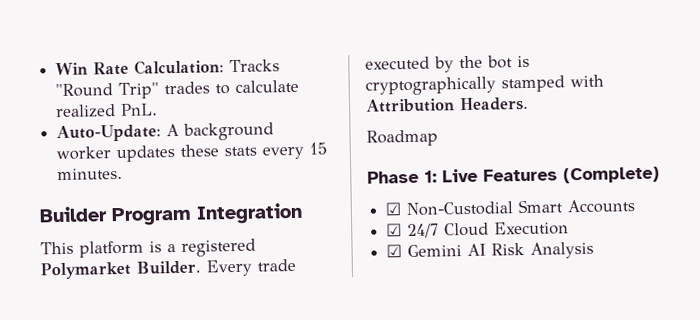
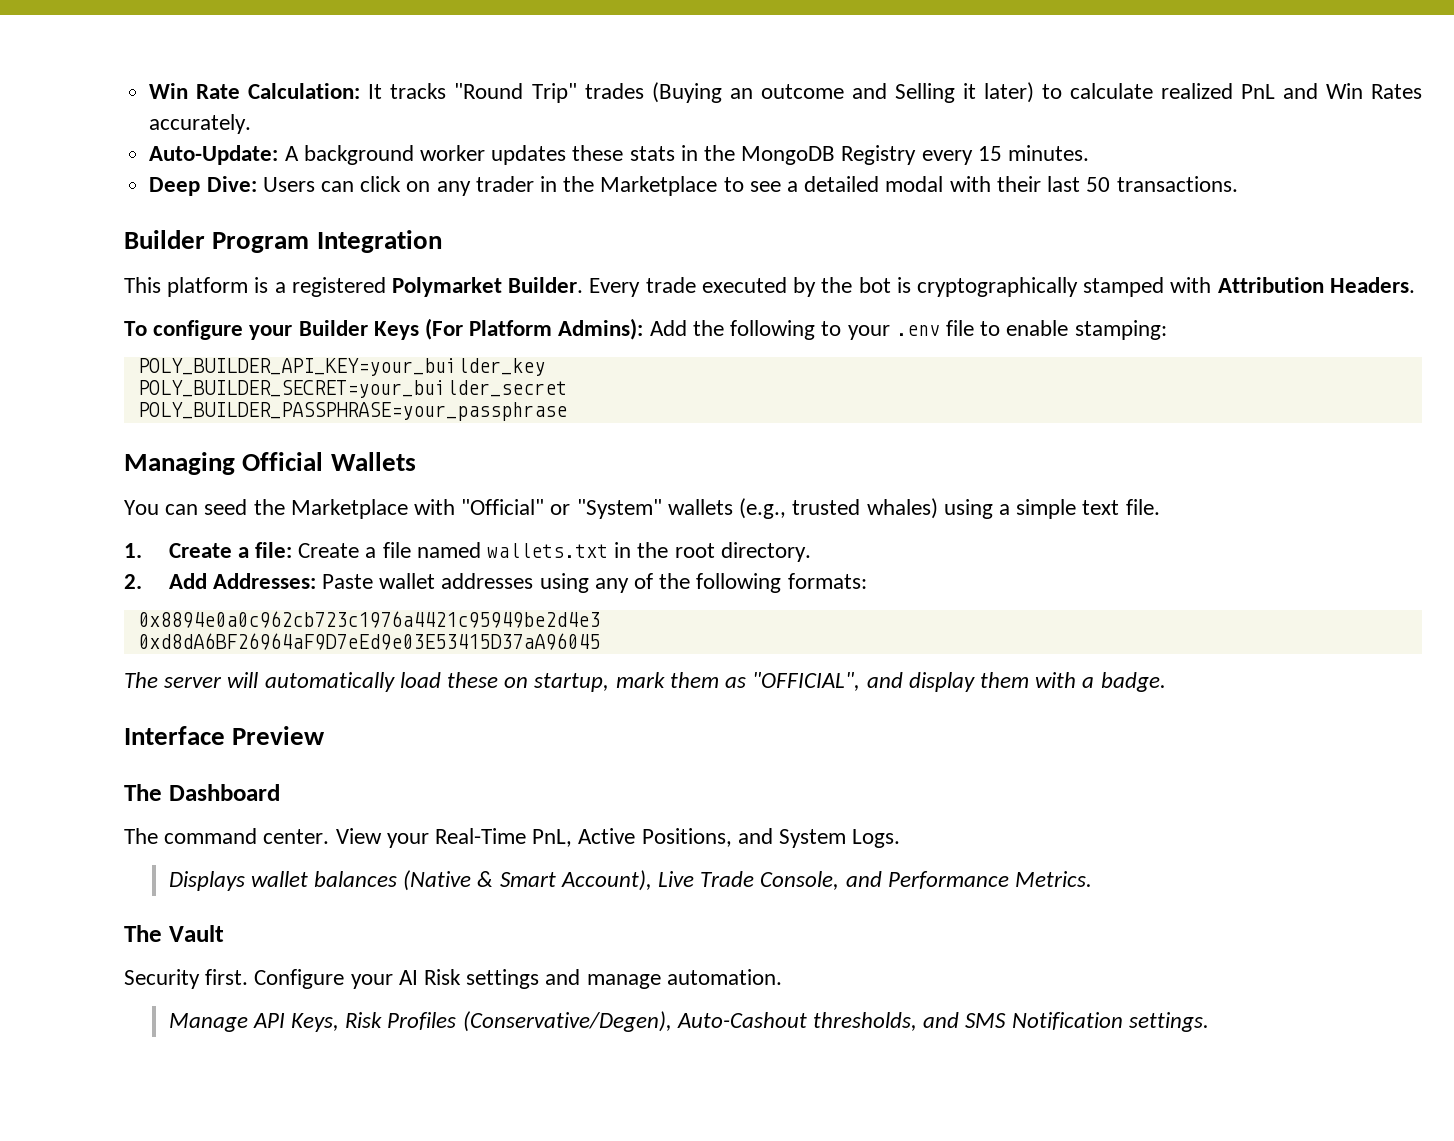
- Win Rate Calculation: Tracks "Round Trip" trades to calculate realized PnL.
+ Win Rate Calculation: It tracks "Round Trip" trades (Buying an outcome and Selling it later) to calculate realized PnL and Win Rates accurately.
- Auto-Update: A background worker updates these stats every 15 minutes.
+ Auto-Update: A background worker updates these stats in the MongoDB Registry every 15 minutes.
+ Deep Dive: Users can click on any trader in the Marketplace to see a detailed modal with their last 50 transactions.
- Roadmap
- Phase 1: Live Features (Complete)
- ☑ Non-Custodial Smart Accounts
- ☑ 24/7 Cloud Execution
- ☑ Gemini AI Risk Analysis
+ To configure your Builder Keys (For Platform Admins): Add the following to your .env file to enable stamping:
+ POLY_BUILDER_API_KEY=your_builder_key
+ POLY_BUILDER_SECRET=your_builder_secret
+ POLY_BUILDER_PASSPHRASE=your_passphrase
+ Managing Official Wallets
+ You can seed the Marketplace with "Official" or "System" wallets (e.g., trusted whales) using a simple text file.
+ 1. Create a file: Create a file named wallets.txt in the root directory.
+ 2. Add Addresses: Paste wallet addresses using any of the following formats:
+ 0x8894e0a0c962cb723c1976a4421c95949be2d4e3
+ 0xd8dA6BF26964aF9D7eEd9e03E53415D37aA96045
+ The server will automatically load these on startup, mark them as "OFFICIAL", and display them with a badge.
+ Interface Preview
+ The Dashboard
+ The command center. View your Real-Time PnL, Active Positions, and System Logs.
+ Displays wallet balances (Native & Smart Account), Live Trade Console, and Performance Metrics.
+ The Vault
+ Security first. Configure your AI Risk settings and manage automation.
+ Manage API Keys, Risk Profiles (Conservative/Degen), Auto-Cashout thresholds, and SMS Notification settings.

